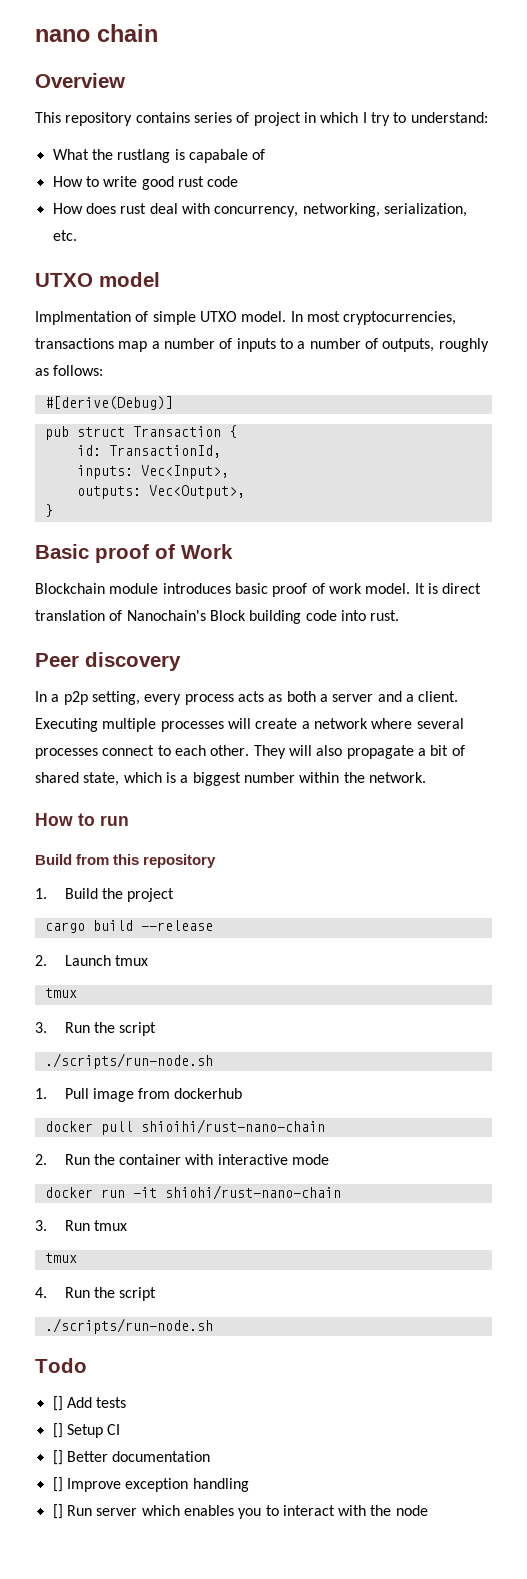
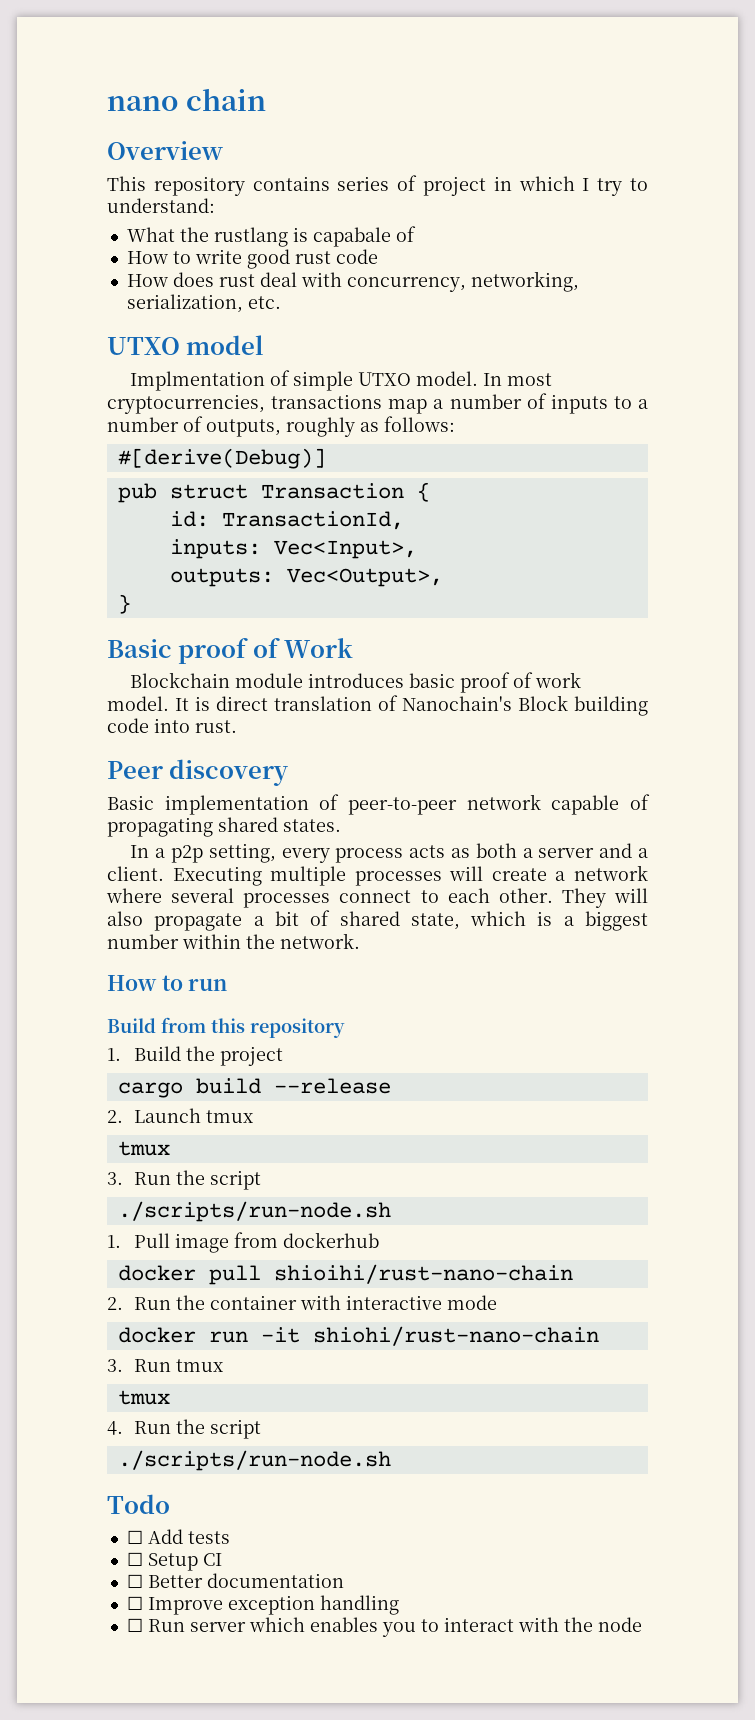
+ Basic implementation of peer-to-peer network capable of propagating shared states.
- [] Add tests
+ ☐ Add tests
- [] Setup CI
+ ☐ Setup CI
- [] Better documentation
+ ☐ Better documentation
- [] Improve exception handling
+ ☐ Improve exception handling
- [] Run server which enables you to interact with the node
+ ☐ Run server which enables you to interact with the node

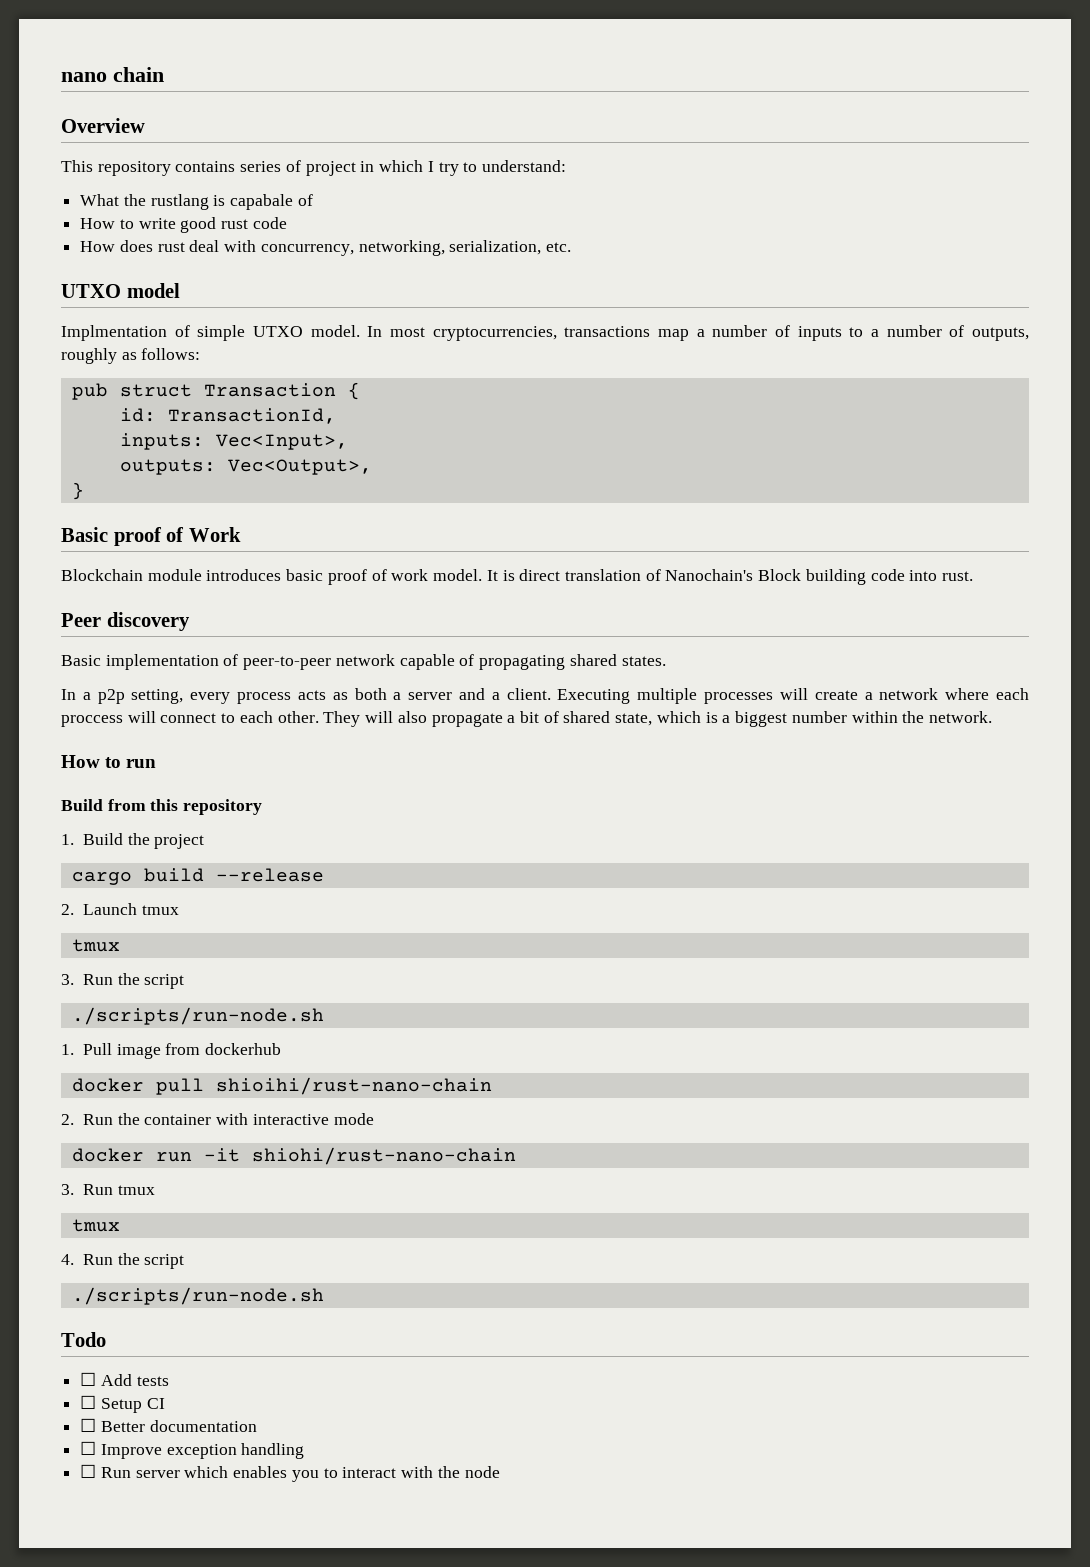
- #[derive(Debug)]
- Executing multiple processes will create a network where several processes connect to each other.
+ Executing multiple processes will create a network where each proccess will connect to each other.

